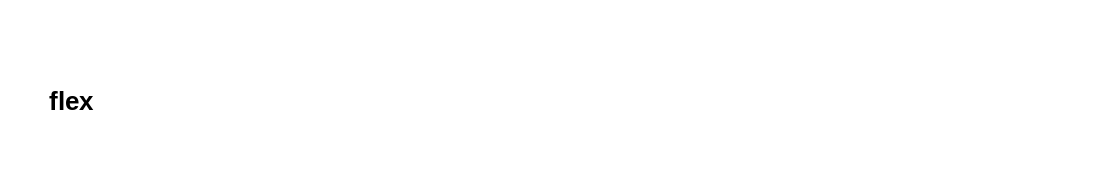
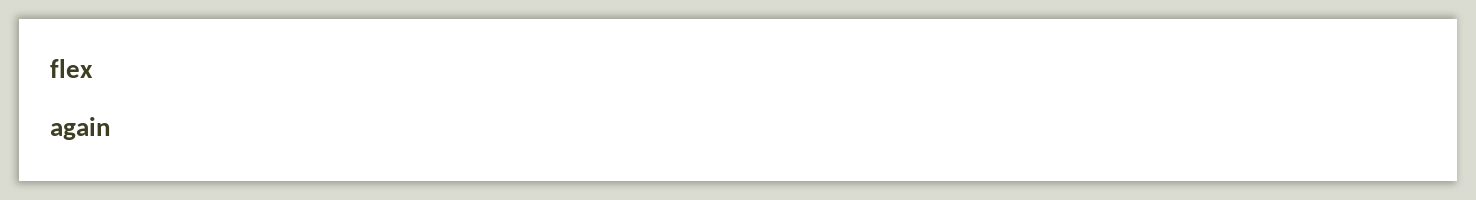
+ again

